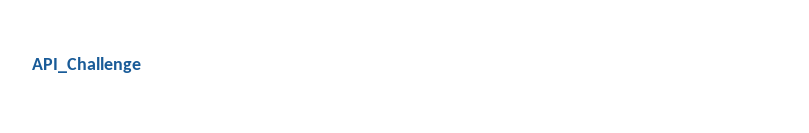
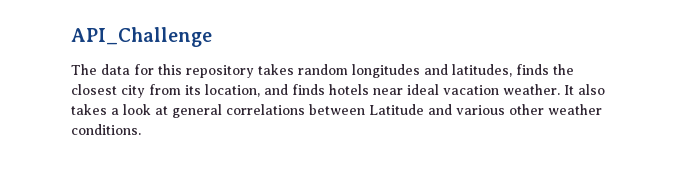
+ The data for this repository takes random longitudes and latitudes, finds the closest city from its location, and finds hotels near ideal vacation weather. It also takes a look at general correlations between Latitude and various other weather conditions.

